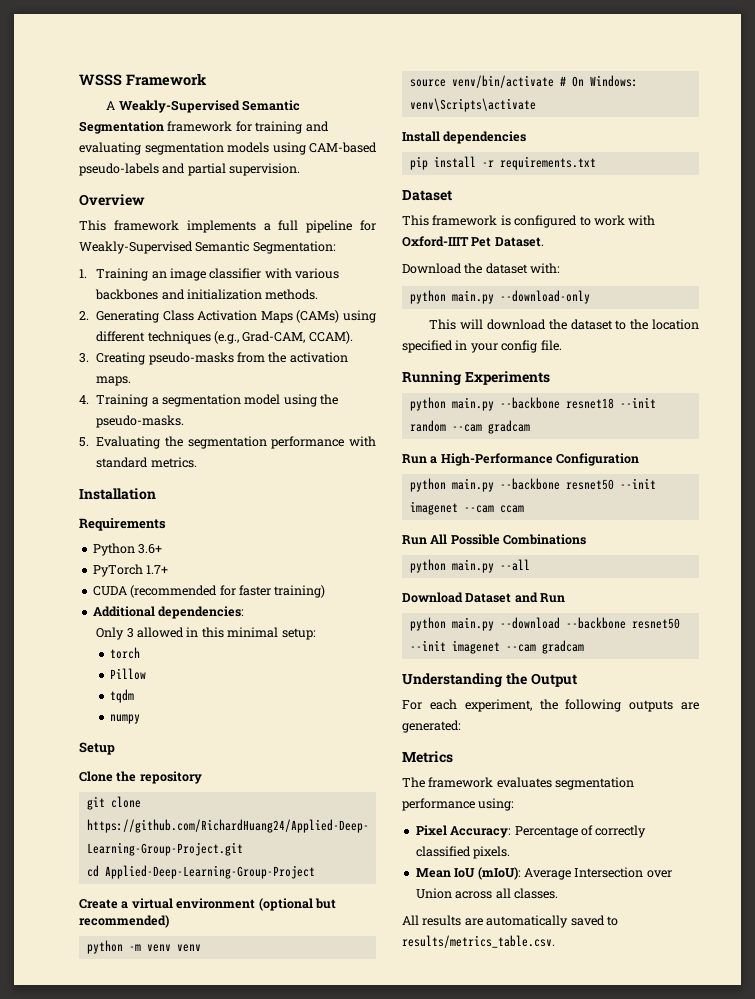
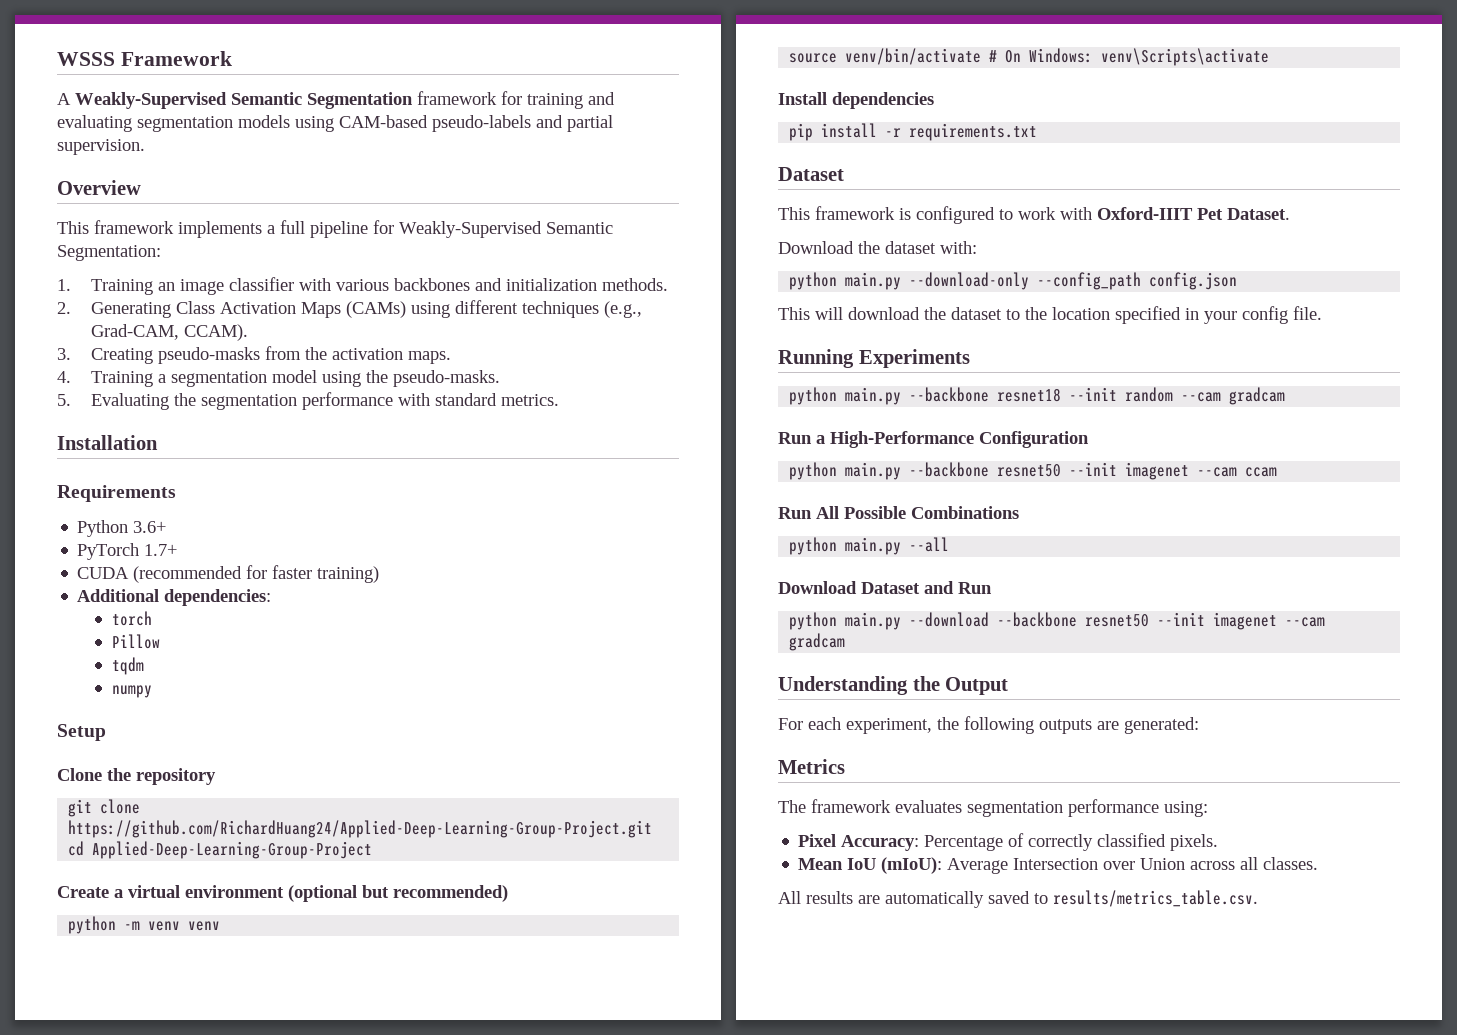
- Only 3 allowed in this minimal setup:
- python main.py --download-only
+ python main.py --download-only --config_path config.json

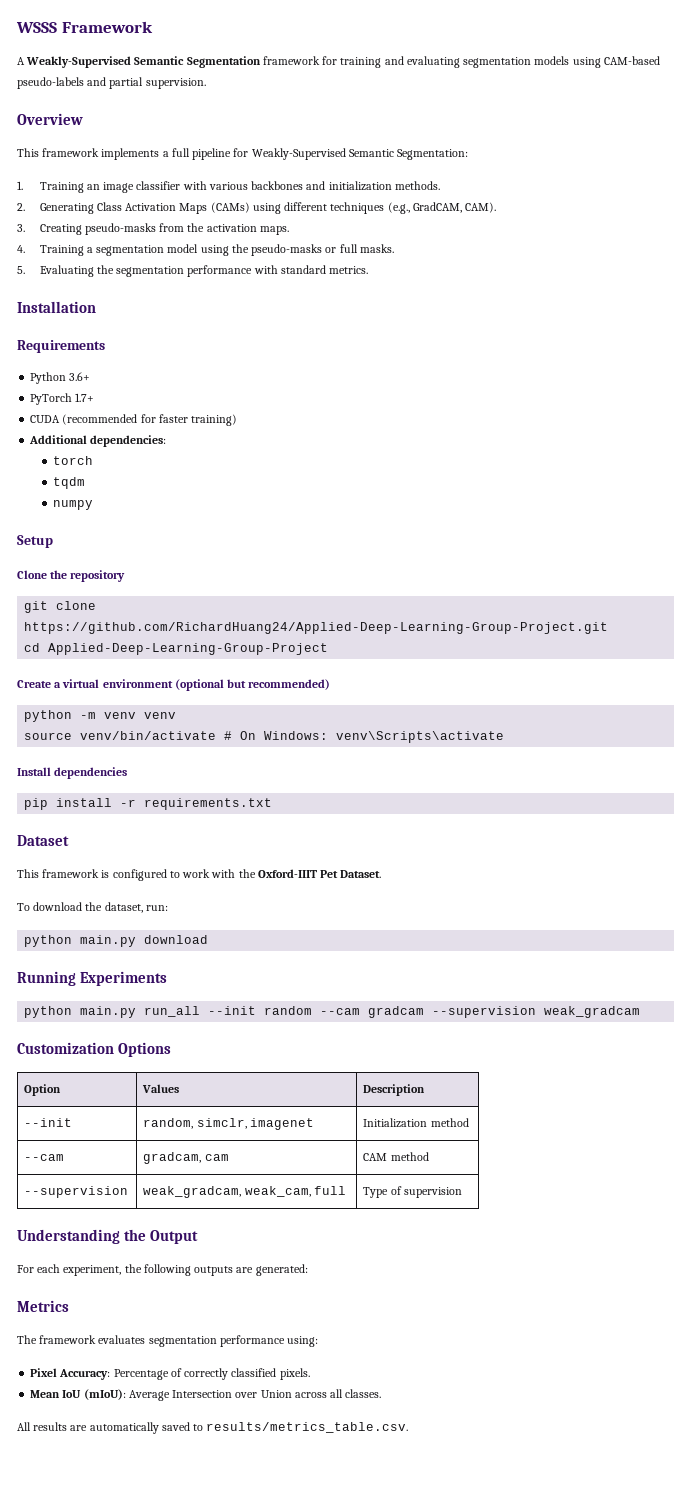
- 2. Generating Class Activation Maps (CAMs) using different techniques (e.g., Grad-CAM, CCAM).
+ 2. Generating Class Activation Maps (CAMs) using different techniques (e.g., GradCAM, CAM).
- 4. Training a segmentation model using the pseudo-masks.
+ 4. Training a segmentation model using the pseudo-masks or full masks.
- Pillow
- This framework is configured to work with Oxford-IIIT Pet Dataset.
+ This framework is configured to work with the Oxford-IIIT Pet Dataset.
- Download the dataset with:
- python main.py --download-only --config_path config.json
- This will download the dataset to the location specified in your config file.
+ To download the dataset, run:
+ python main.py download
- python main.py --backbone resnet18 --init random --cam gradcam
- Run a High-Performance Configuration
- python main.py --backbone resnet50 --init imagenet --cam ccam
- Run All Possible Combinations
- python main.py --all
- Download Dataset and Run
- python main.py --download --backbone resnet50 --init imagenet --cam gradcam
+ python main.py run_all --init random --cam gradcam --supervision weak_gradcam
+ Customization Options
+ Option | Values | Description
+ --init | random, simclr, imagenet | Initialization method
+ --cam | gradcam, cam | CAM method
+ --supervision | weak_gradcam, weak_cam, full | Type of supervision

